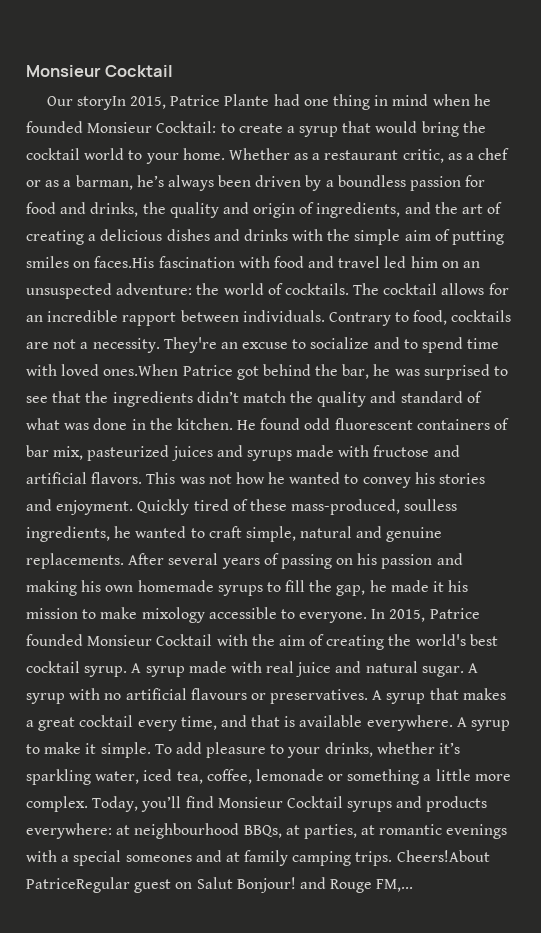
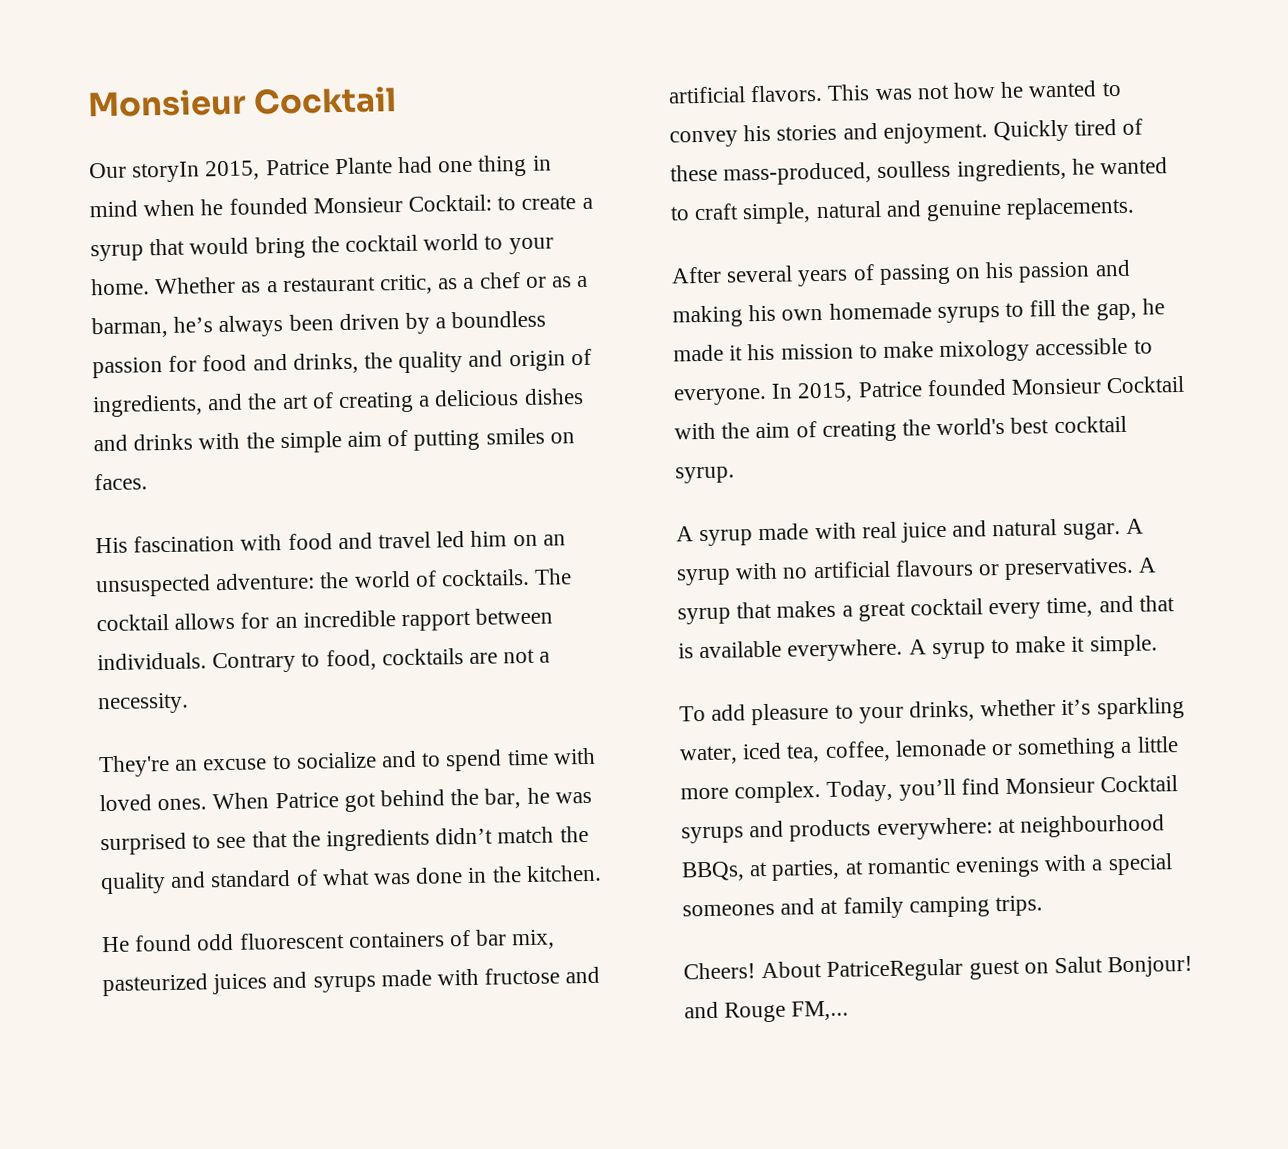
- Whether as a restaurant critic, as a chef or as a barman, he’s always been driven by a boundless passion for food and drinks, the quality and origin of ingredients, and the art of creating a delicious dishes and drinks with the simple aim of putting smiles on faces.His fascination with food and travel led him on an unsuspected adventure:
+ Whether as a restaurant critic, as a chef or as a barman, he’s always been driven by a boundless passion for food and drinks, the quality and origin of ingredients, and the art of creating a delicious dishes and drinks with the simple aim of putting smiles on faces.
+ His fascination with food and travel led him on an unsuspected adventure:
- Contrary to food, cocktails are not a necessity. They're an excuse to socialize and to spend time with loved ones.When Patrice got behind the bar, he was surprised to see that the ingredients didn’t match the quality and standard of what was done in the kitchen. He found odd fluorescent containers of bar mix, pasteurized juices and syrups made with fructose and artificial flavors.
+ Contrary to food, cocktails are not a necessity.
+ They're an excuse to socialize and to spend time with loved ones. When Patrice got behind the bar, he was surprised to see that the ingredients didn’t match the quality and standard of what was done in the kitchen.
+ He found odd fluorescent containers of bar mix, pasteurized juices and syrups made with fructose and artificial flavors.
- Quickly tired of these mass-produced, soulless ingredients, he wanted to craft simple, natural and genuine replacements. After several years of passing on his passion and making his own homemade syrups to fill the gap, he made it his mission to make mixology accessible to everyone.
+ Quickly tired of these mass-produced, soulless ingredients, he wanted to craft simple, natural and genuine replacements.
+ After several years of passing on his passion and making his own homemade syrups to fill the gap, he made it his mission to make mixology accessible to everyone.
- In 2015, Patrice founded Monsieur Cocktail with the aim of creating the world's best cocktail syrup. A syrup made with real juice and natural sugar.
+ In 2015, Patrice founded Monsieur Cocktail with the aim of creating the world's best cocktail syrup.
+ A syrup made with real juice and natural sugar.
- A syrup to make it simple. To add pleasure to your drinks, whether it’s sparkling water, iced tea, coffee, lemonade or something a little more complex.
+ A syrup to make it simple.
+ To add pleasure to your drinks, whether it’s sparkling water, iced tea, coffee, lemonade or something a little more complex.
- Today, you’ll find Monsieur Cocktail syrups and products everywhere: at neighbourhood BBQs, at parties, at romantic evenings with a special someones and at family camping trips. Cheers!About PatriceRegular guest on Salut Bonjour! and Rouge FM,...
+ Today, you’ll find Monsieur Cocktail syrups and products everywhere: at neighbourhood BBQs, at parties, at romantic evenings with a special someones and at family camping trips.
+ Cheers! About PatriceRegular guest on Salut Bonjour! and Rouge FM,...

